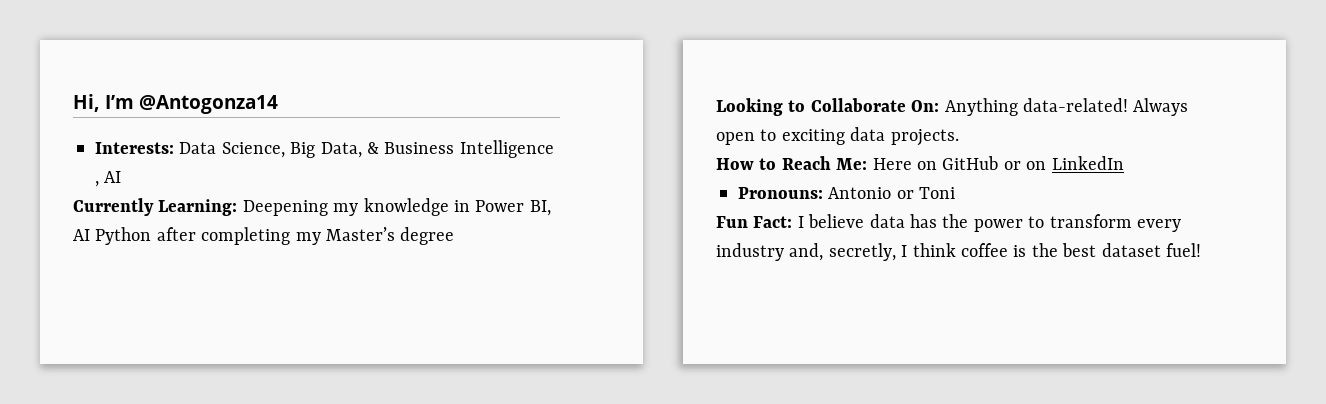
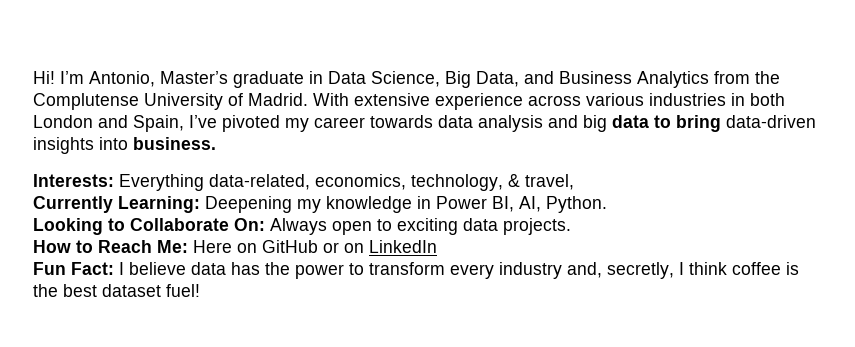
- Hi, I’m @Antogonza14
- Interests: Data Science, Big Data, & Business Intelligence , AI
+ Hi! I’m Antonio, Master’s graduate in Data Science, Big Data, and Business Analytics from the Complutense University of Madrid. With extensive experience across various industries in both London and Spain, I’ve pivoted my career towards data analysis and big data to bring data-driven insights into business.
+ Interests: Everything data-related, economics, technology, & travel,
- Currently Learning: Deepening my knowledge in Power BI, AI Python after completing my Master’s degree
+ Currently Learning: Deepening my knowledge in Power BI, AI, Python.
- Looking to Collaborate On: Anything data-related! Always open to exciting data projects.
+ Looking to Collaborate On: Always open to exciting data projects.
- Pronouns: Antonio or Toni

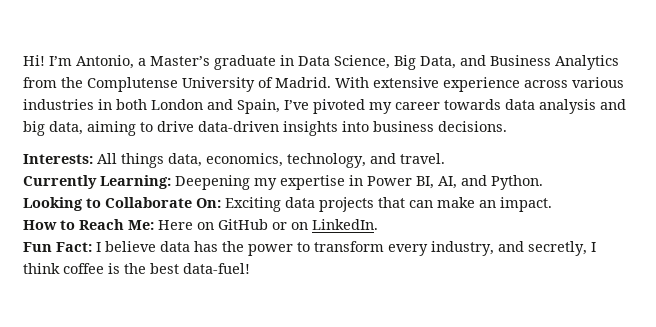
- I’m Antonio, Master’s graduate in Data Science, Big Data, and Business Analytics from the Complutense University of Madrid.
+ I’m Antonio, a Master’s graduate in Data Science, Big Data, and Business Analytics from the Complutense University of Madrid.
- With extensive experience across various industries in both London and Spain, I’ve pivoted my career towards data analysis and big data to bring data-driven insights into business.
+ With extensive experience across various industries in both London and Spain, I’ve pivoted my career towards data analysis and big data, aiming to drive data-driven insights into business decisions.
- Interests: Everything data-related, economics, technology, & travel,
+ Interests: All things data, economics, technology, and travel.
- Currently Learning: Deepening my knowledge in Power BI, AI, Python.
+ Currently Learning: Deepening my expertise in Power BI, AI, and Python.
- Looking to Collaborate On: Always open to exciting data projects.
+ Looking to Collaborate On: Exciting data projects that can make an impact.
- How to Reach Me: Here on GitHub or on LinkedIn
+ How to Reach Me: Here on GitHub or on LinkedIn.
- Fun Fact: I believe data has the power to transform every industry and, secretly, I think coffee is the best dataset fuel!
+ Fun Fact: I believe data has the power to transform every industry, and secretly, I think coffee is the best data-fuel!

